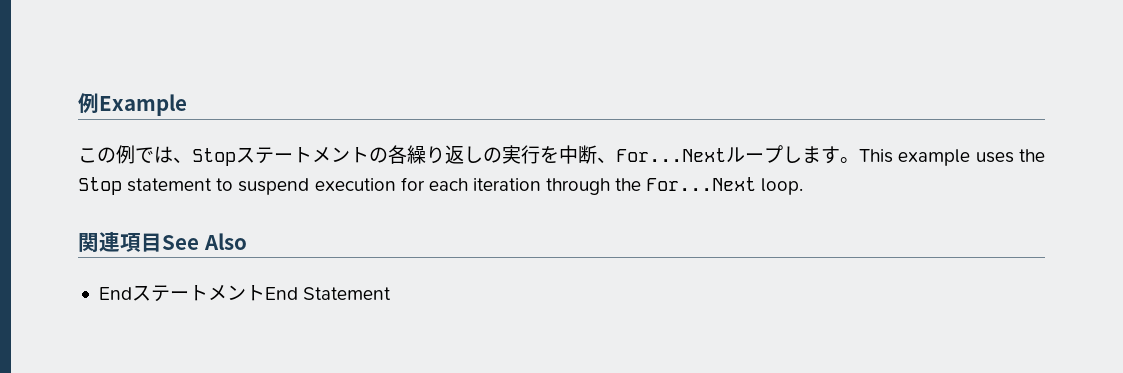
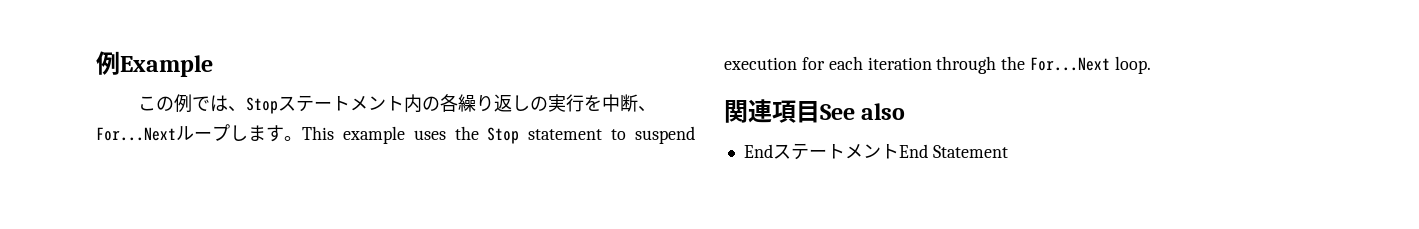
- この例では、Stopステートメントの各繰り返しの実行を中断、For...Nextループします。
+ この例では、Stopステートメント内の各繰り返しの実行を中断、For...Nextループします。
- 関連項目See Also
+ 関連項目See also

